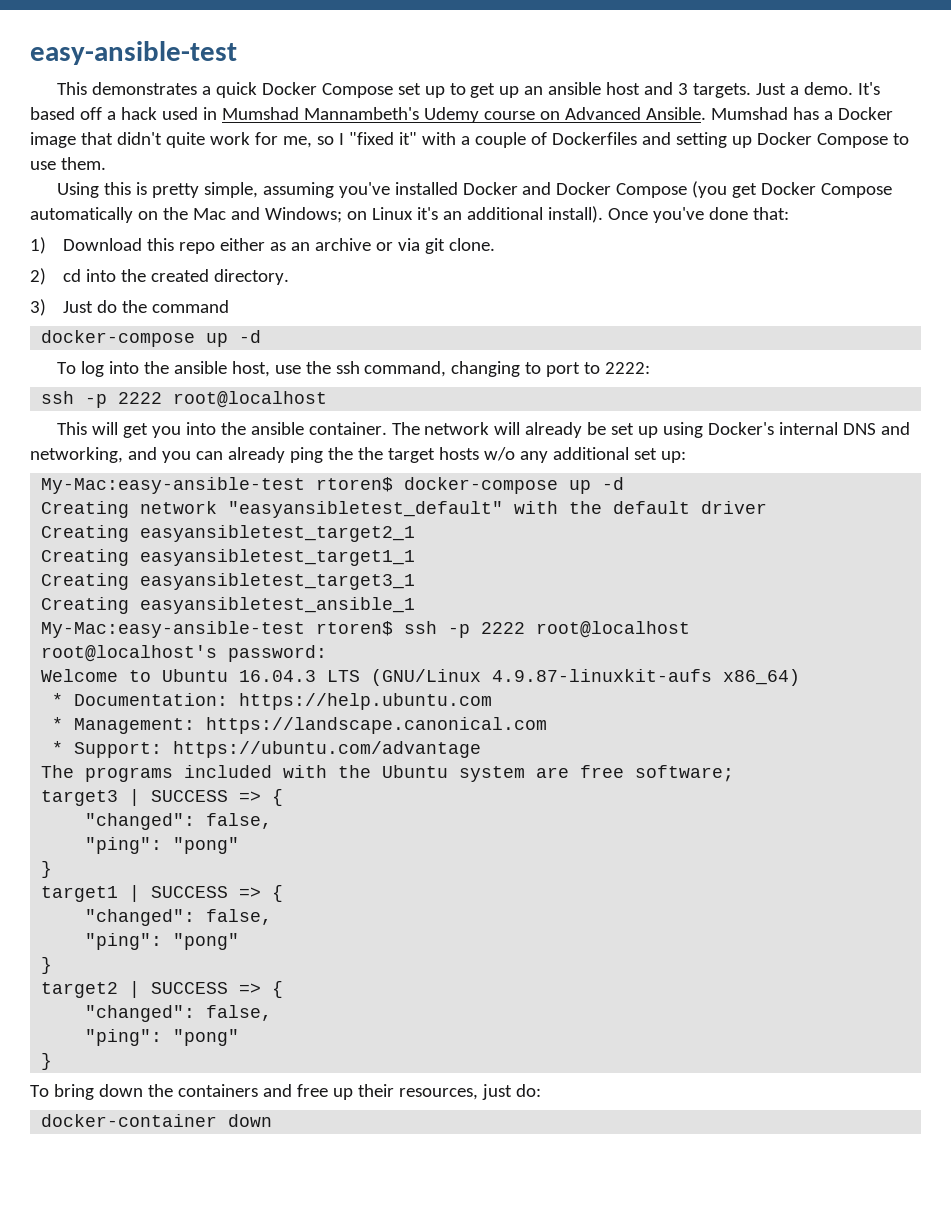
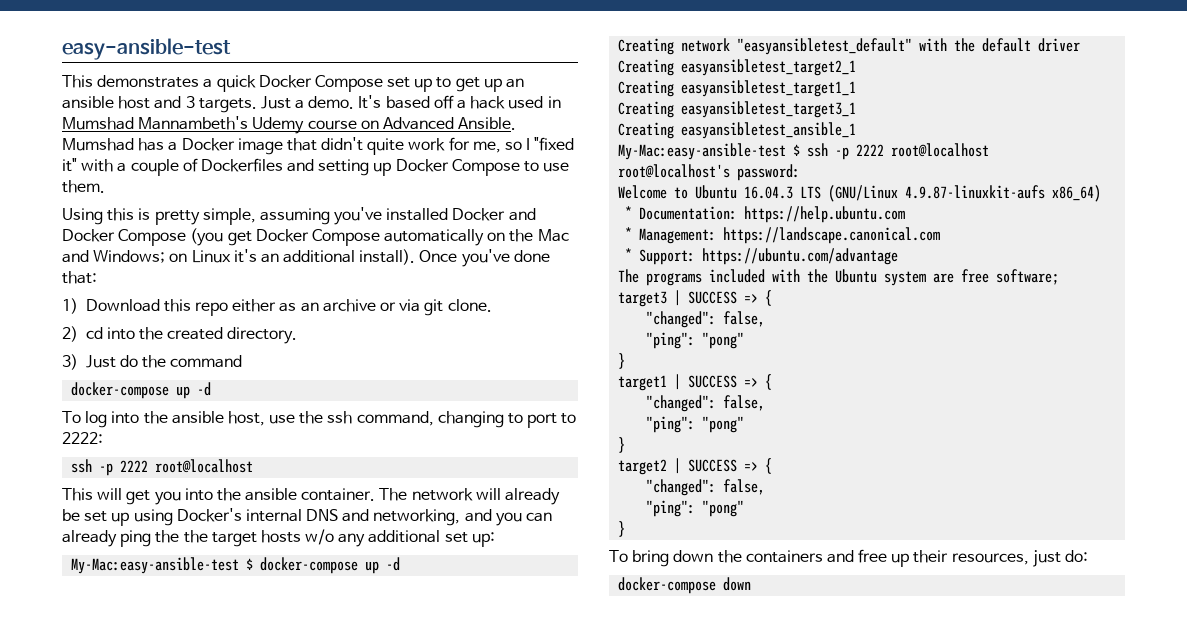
- My-Mac:easy-ansible-test rtoren$ docker-compose up -d
+ My-Mac:easy-ansible-test $ docker-compose up -d
- My-Mac:easy-ansible-test rtoren$ ssh -p 2222 root@localhost
+ My-Mac:easy-ansible-test $ ssh -p 2222 root@localhost
- docker-container down
+ docker-compose down

